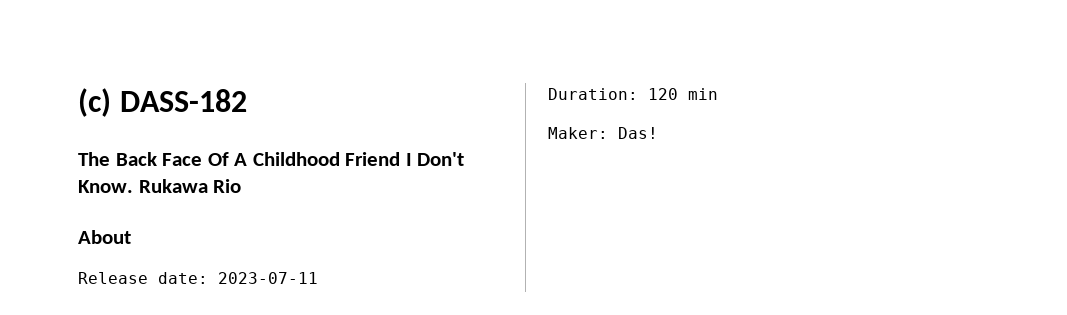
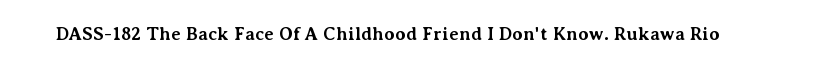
- (c) DASS-182
- The Back Face Of A Childhood Friend I Don't Know.
+ DASS-182 The Back Face Of A Childhood Friend I Don't Know.
- About
- Release date: 2023-07-11
- Duration: 120 min
- Maker: Das!

